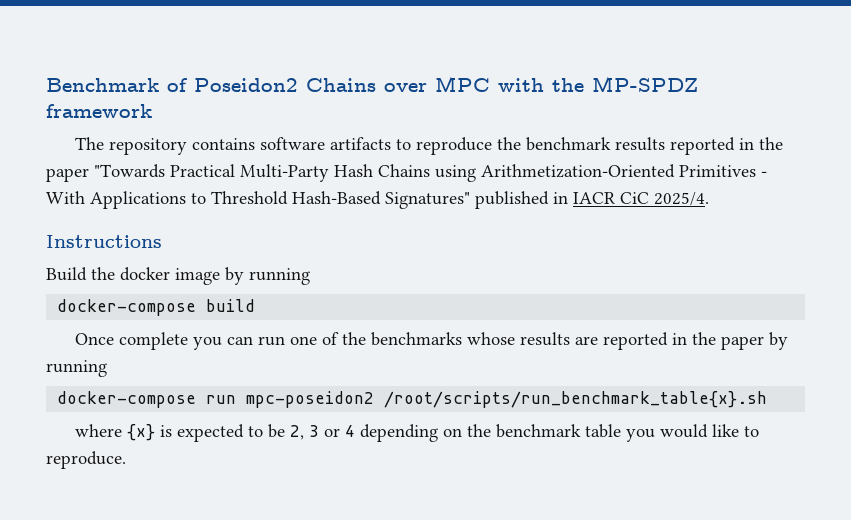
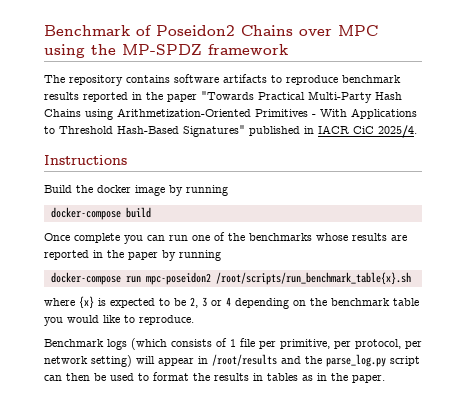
- Benchmark of Poseidon2 Chains over MPC with the MP-SPDZ framework
+ Benchmark of Poseidon2 Chains over MPC using the MP-SPDZ framework
- The repository contains software artifacts to reproduce the benchmark results reported in the paper "Towards Practical Multi-Party Hash Chains using Arithmetization-Oriented Primitives - With Applications to Threshold Hash-Based Signatures" published in IACR CiC 2025/4.
+ The repository contains software artifacts to reproduce benchmark results reported in the paper "Towards Practical Multi-Party Hash Chains using Arithmetization-Oriented Primitives - With Applications to Threshold Hash-Based Signatures" published in IACR CiC 2025/4.
+ Benchmark logs (which consists of 1 file per primitive, per protocol, per network setting) will appear in /root/results and the parse_log.py script can then be used to format the results in tables as in the paper.

